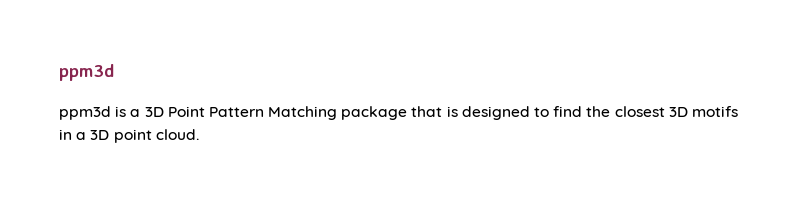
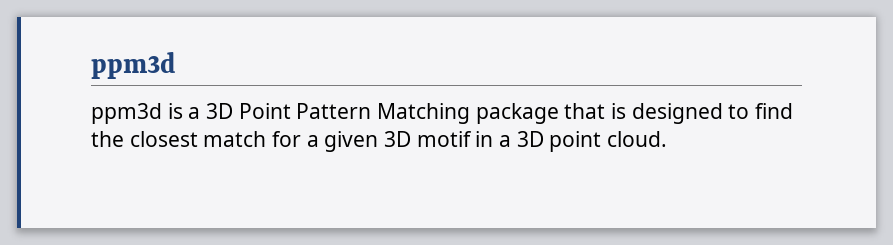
- ppm3d is a 3D Point Pattern Matching package that is designed to find the closest 3D motifs in a 3D point cloud.
+ ppm3d is a 3D Point Pattern Matching package that is designed to find the closest match for a given 3D motif in a 3D point cloud.

